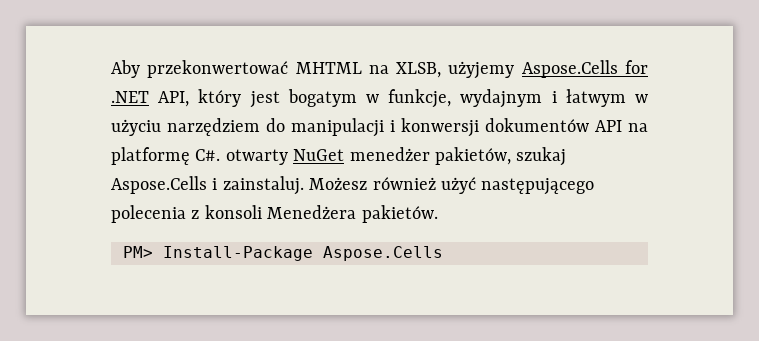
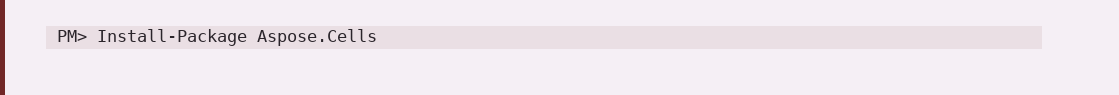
- Aby przekonwertować MHTML na XLSB, użyjemy Aspose.Cells for .NET API, który jest bogatym w funkcje, wydajnym i łatwym w użyciu narzędziem do manipulacji i konwersji dokumentów API na platformę C#. otwarty NuGet menedżer pakietów, szukaj Aspose.Cells i zainstaluj. Możesz również użyć następującego polecenia z konsoli Menedżera pakietów.

